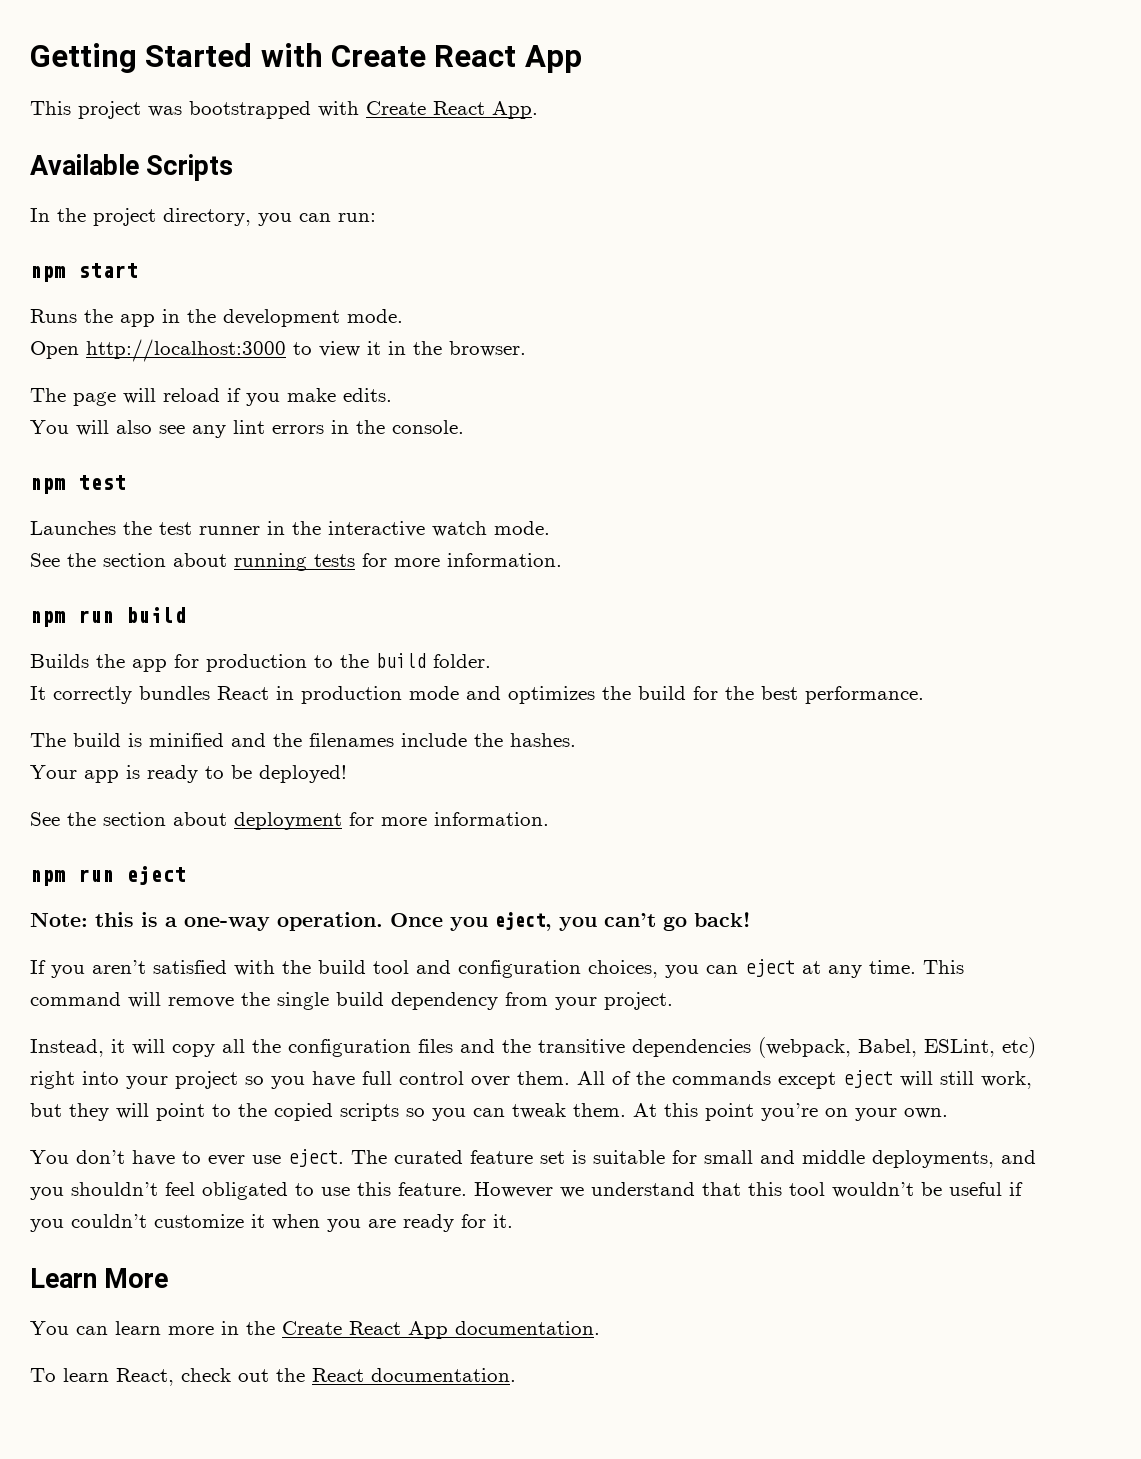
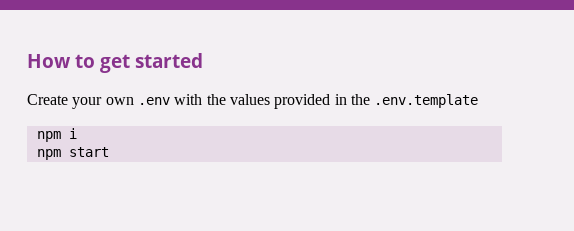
- Getting Started with Create React App
- This project was bootstrapped with Create React App.
- Available Scripts
- In the project directory, you can run:
+ How to get started
+ Create your own .env with the values provided in the .env.template
+ npm i
  npm start
- Runs the app in the development mode.
- Open http://localhost:3000 to view it in the browser.
- The page will reload if you make edits.
- You will also see any lint errors in the console.
- npm test
- Launches the test runner in the interactive watch mode.
- See the section about running tests for more information.
- npm run build
- Builds the app for production to the build folder.
- It correctly bundles React in production mode and optimizes the build for the best performance.
- The build is minified and the filenames include the hashes.
- Your app is ready to be deployed!
- See the section about deployment for more information.
- npm run eject
- Note: this is a one-way operation. Once you eject, you can’t go back!
- If you aren’t satisfied with the build tool and configuration choices, you can eject at any time. This command will remove the single build dependency from your project.
- Instead, it will copy all the configuration files and the transitive dependencies (webpack, Babel, ESLint, etc) right into your project so you have full control over them. All of the commands except eject will still work, but they will point to the copied scripts so you can tweak them. At this point you’re on your own.
- You don’t have to ever use eject. The curated feature set is suitable for small and middle deployments, and you shouldn’t feel obligated to use this feature. However we understand that this tool wouldn’t be useful if you couldn’t customize it when you are ready for it.
- Learn More
- You can learn more in the Create React App documentation.
- To learn React, check out the React documentation.

